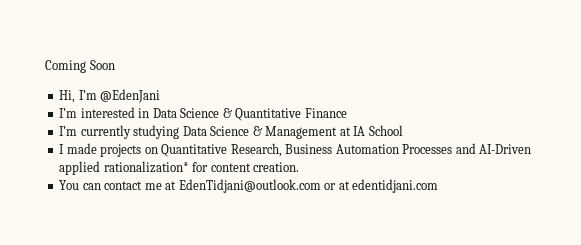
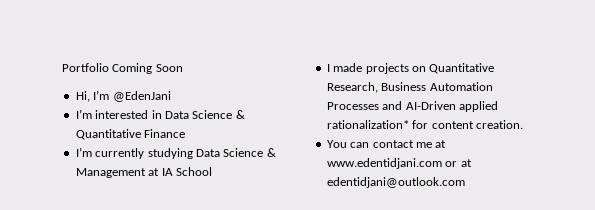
- Coming Soon
+ Portfolio Coming Soon
- You can contact me at EdenTidjani@outlook.com or at edentidjani.com
+ You can contact me at www.edentidjani.com or at edentidjani@outlook.com

